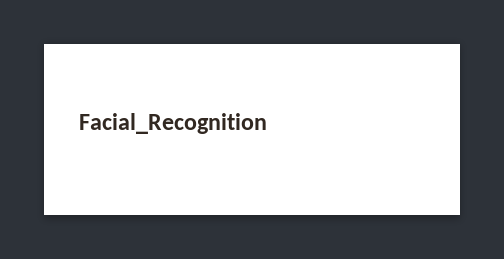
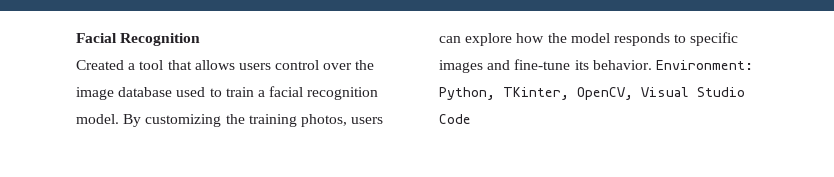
- Facial_Recognition
+ Facial Recognition
+ Created a tool that allows users control over the image database used to train a facial recognition model. By customizing the training photos, users can explore how the model responds to specific images and fine-tune its behavior. Environment: Python, TKinter, OpenCV, Visual Studio Code

